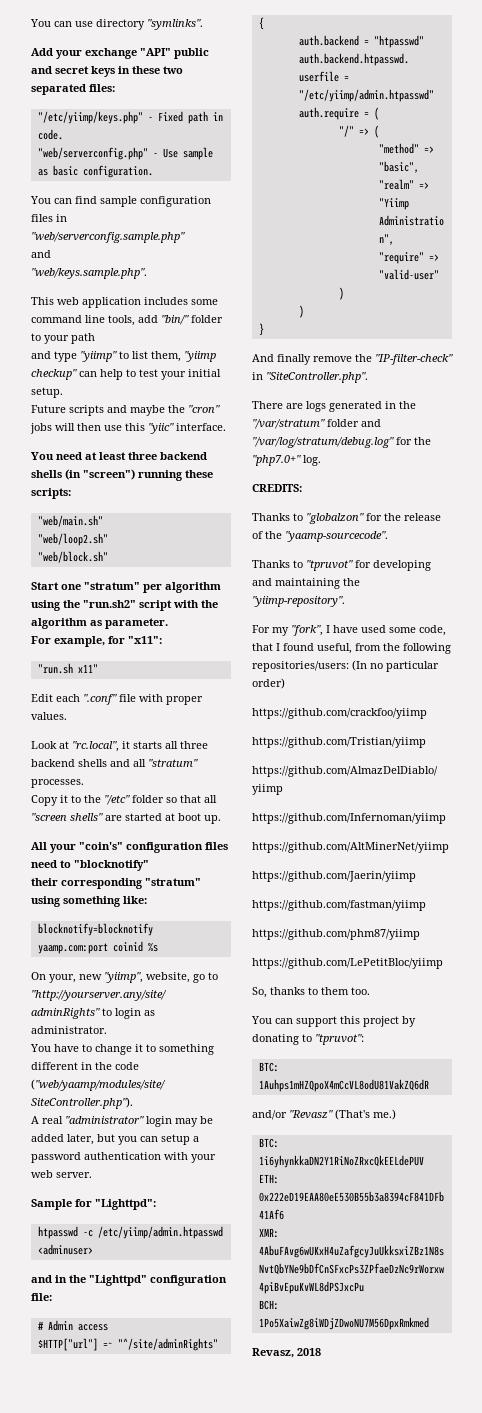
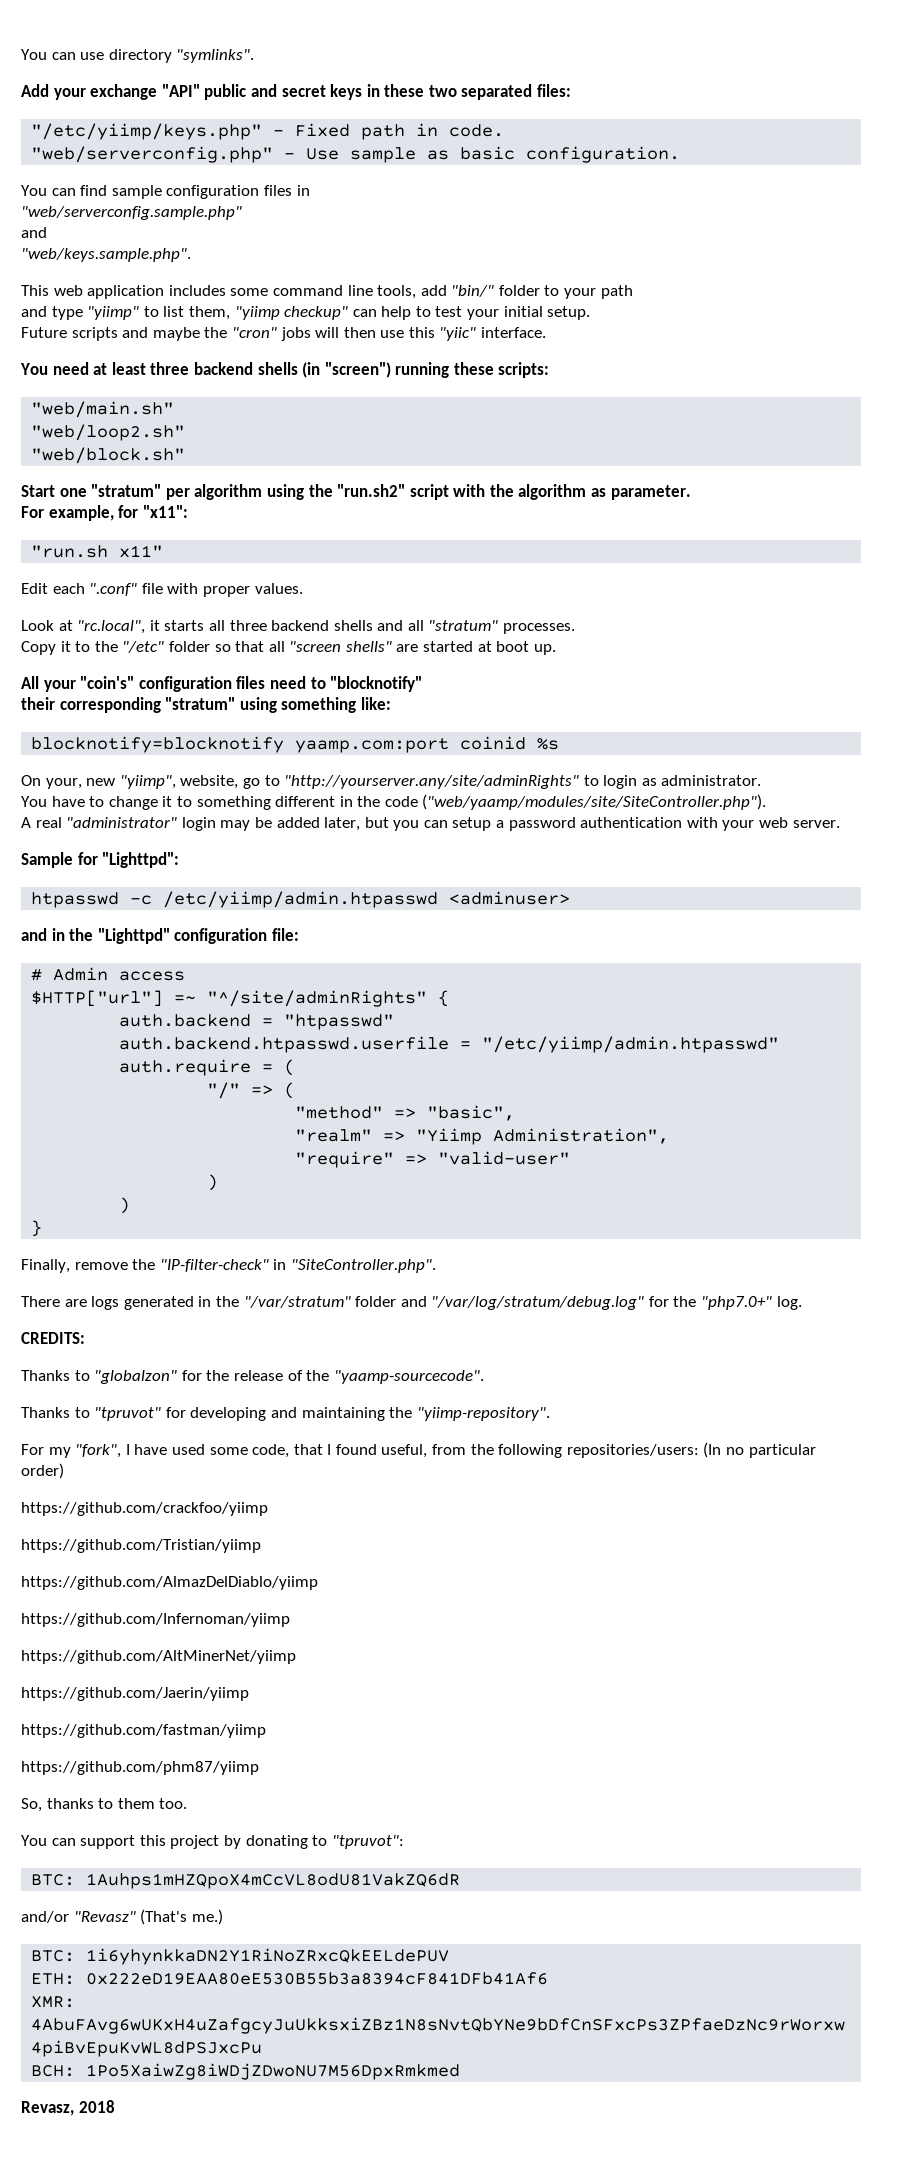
- And finally remove the "IP-filter-check" in "SiteController.php".
+ Finally, remove the "IP-filter-check" in "SiteController.php".
- https://github.com/LePetitBloc/yiimp

